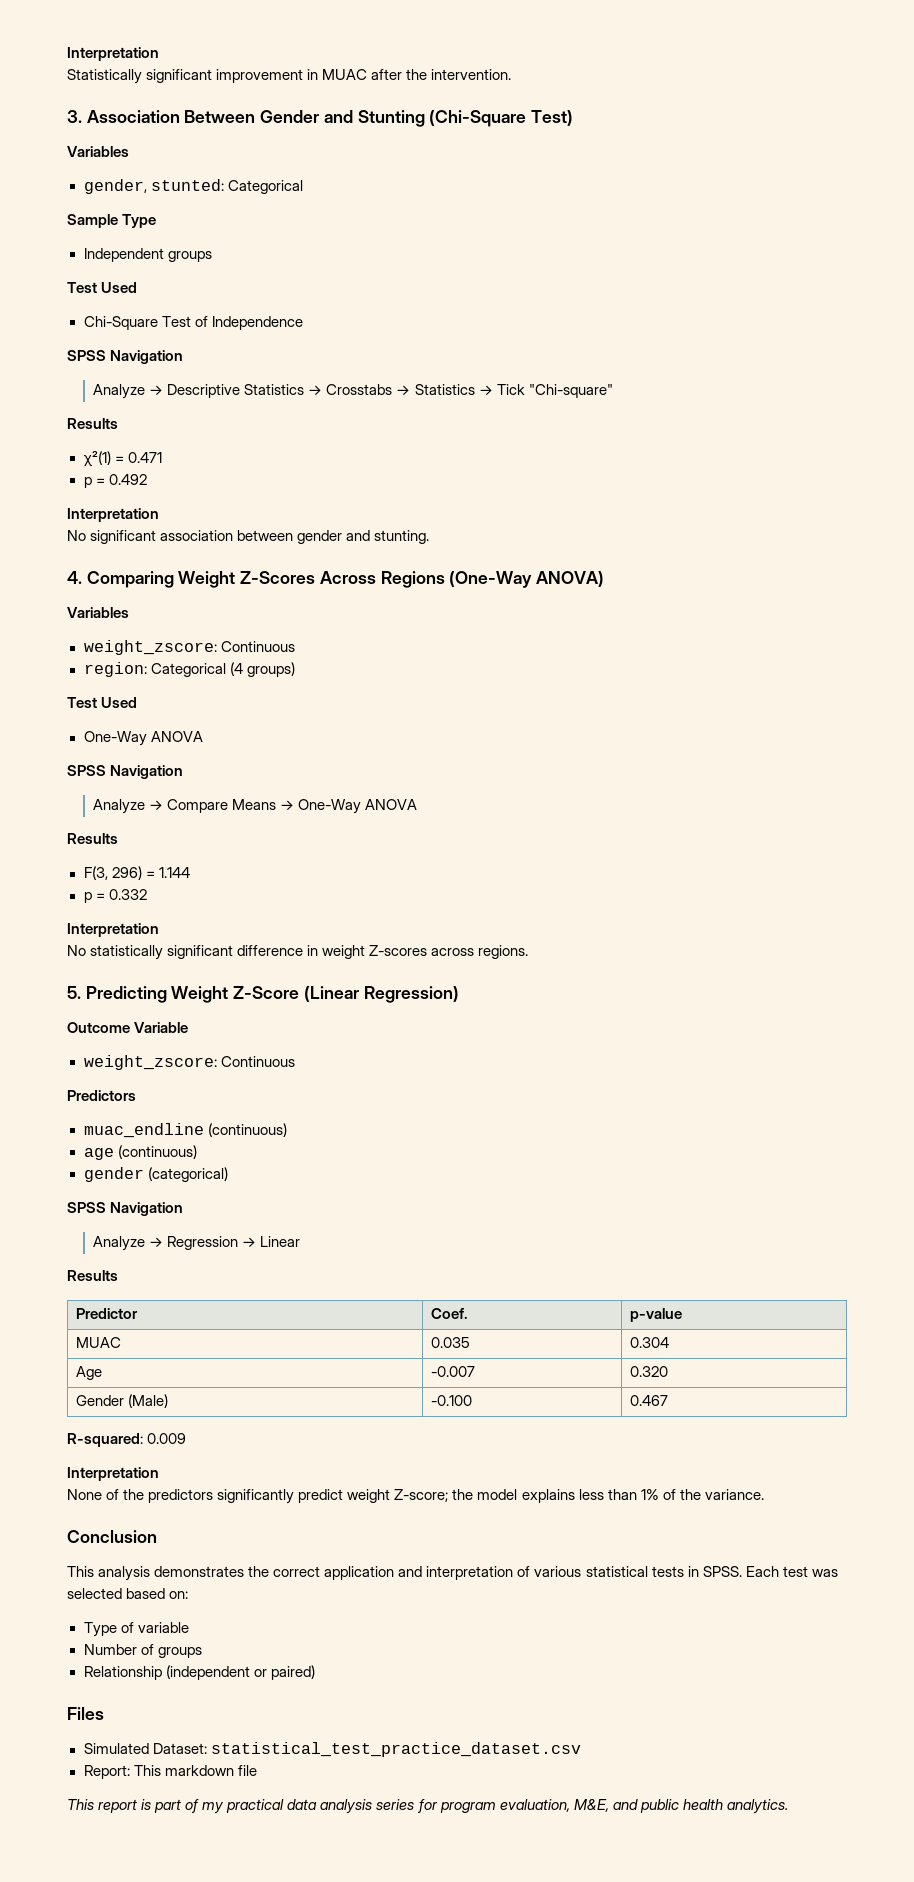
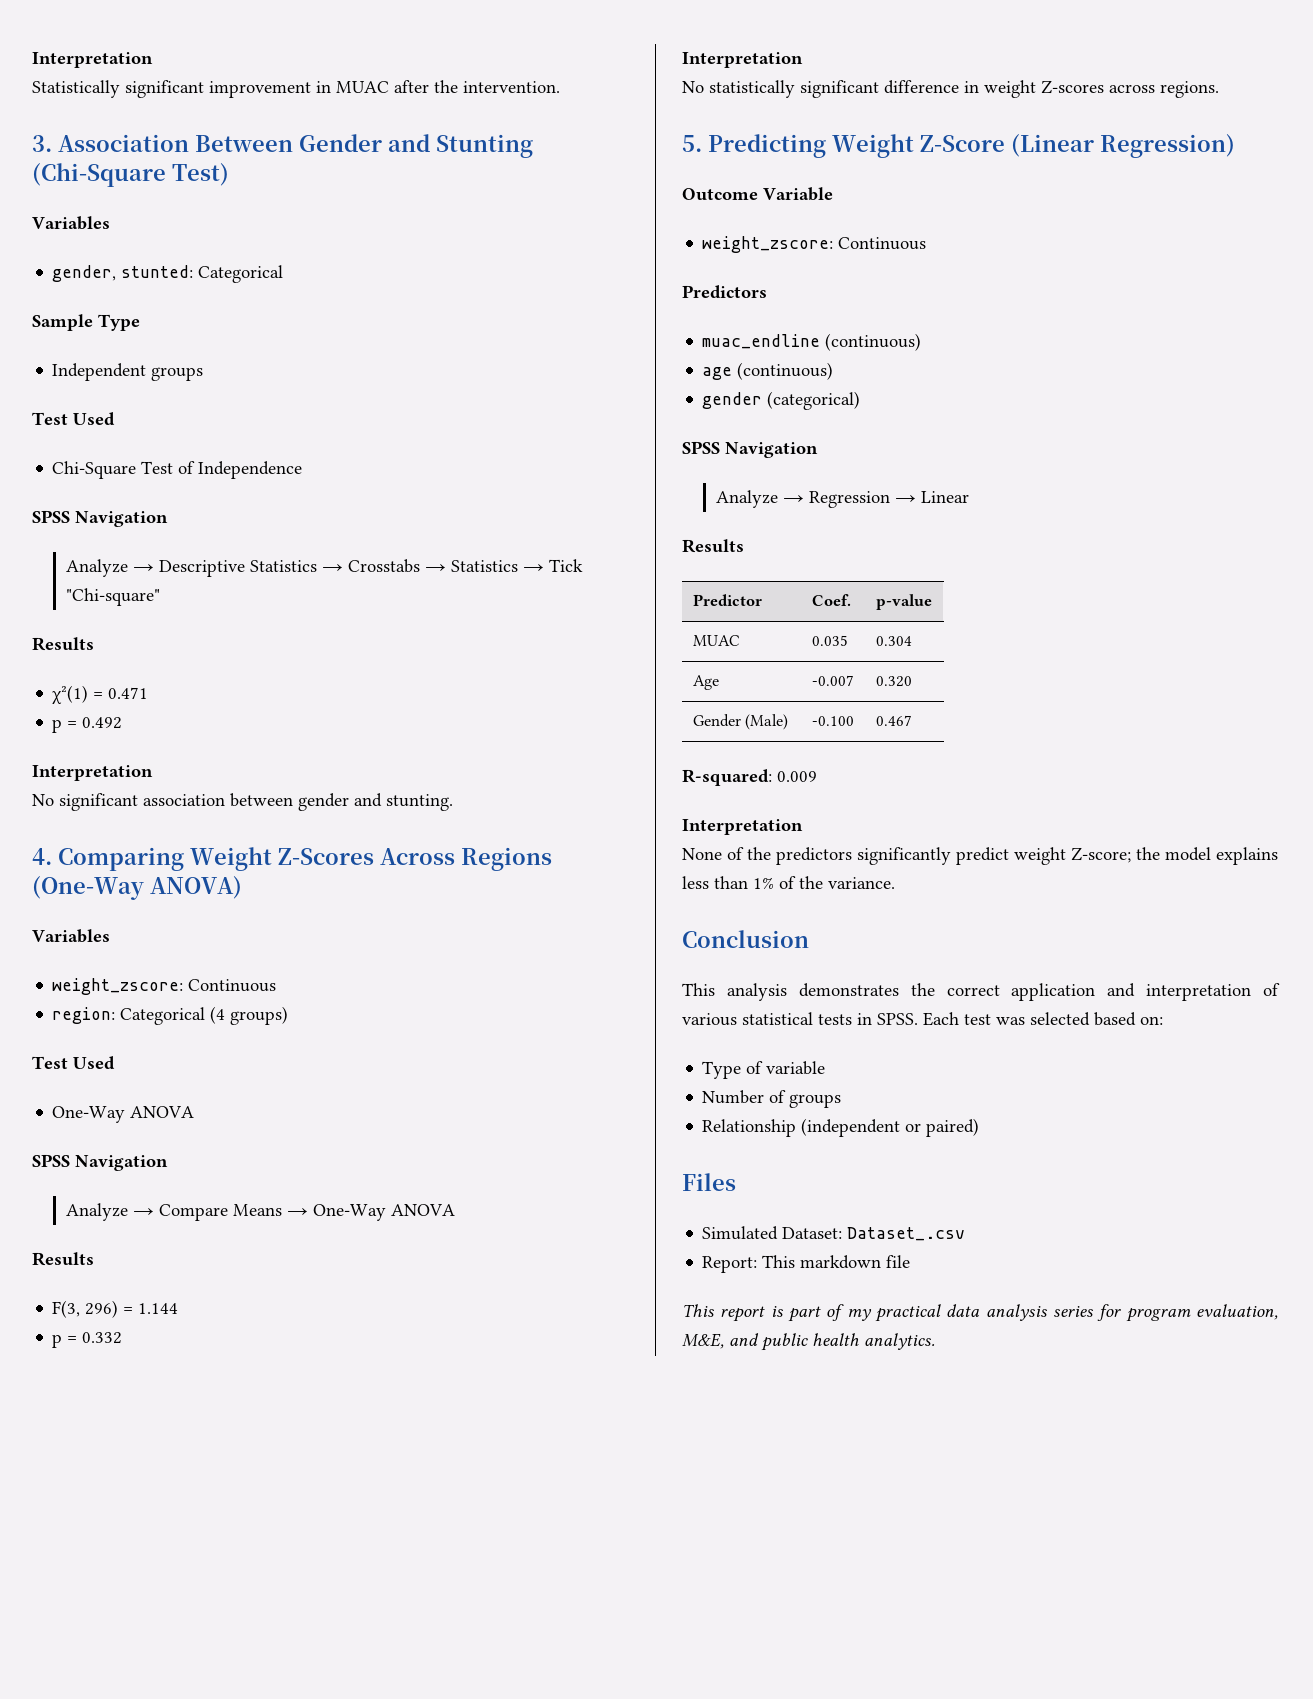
- Simulated Dataset: statistical_test_practice_dataset.csv
+ Simulated Dataset: Dataset_.csv

